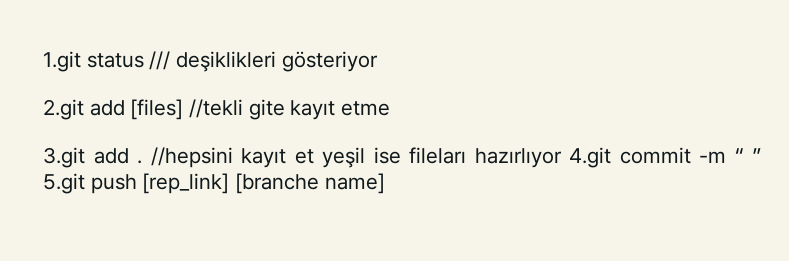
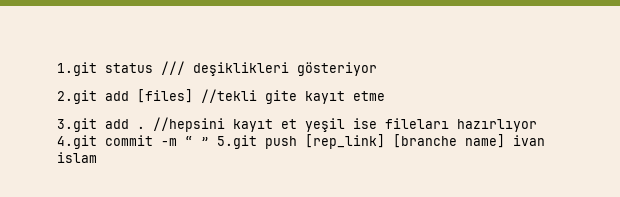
- //hepsini kayıt et yeşil ise fileları hazırlıyor 4.git commit -m “ ” 5.git push [rep_link] [branche name]
+ //hepsini kayıt et yeşil ise fileları hazırlıyor 4.git commit -m “ ” 5.git push [rep_link] [branche name] ivan islam

